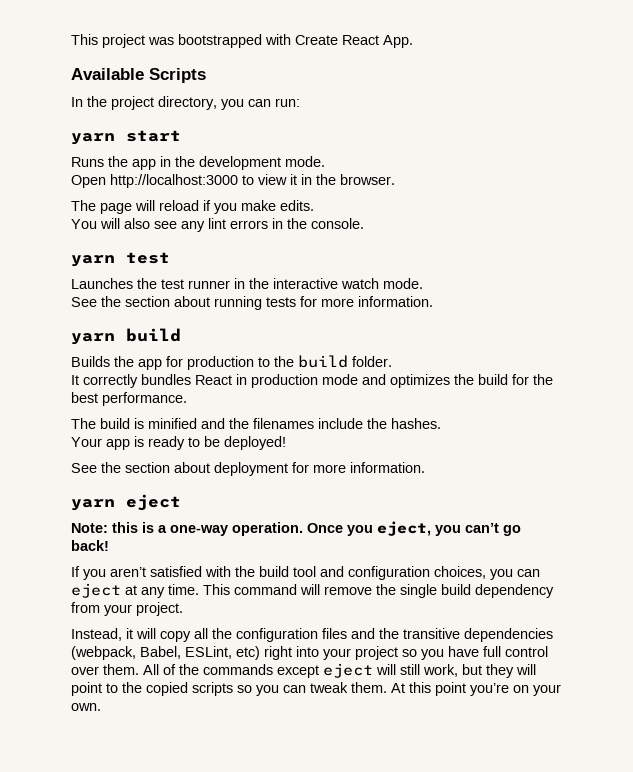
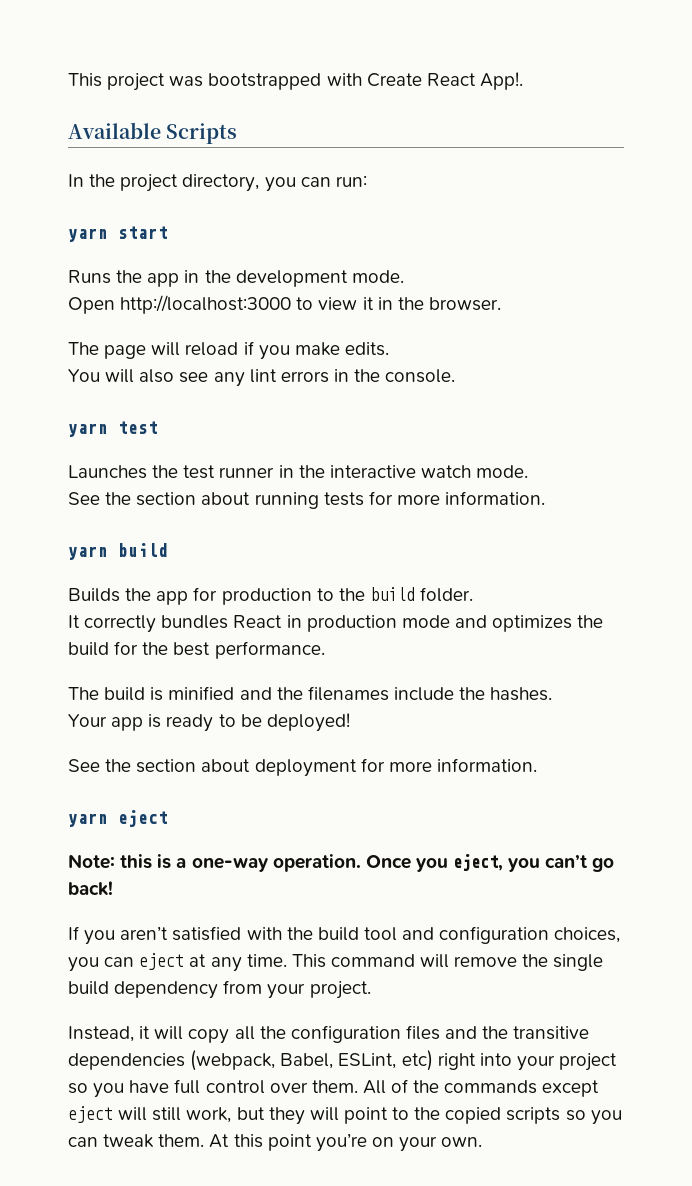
- This project was bootstrapped with Create React App.
+ This project was bootstrapped with Create React App!.

